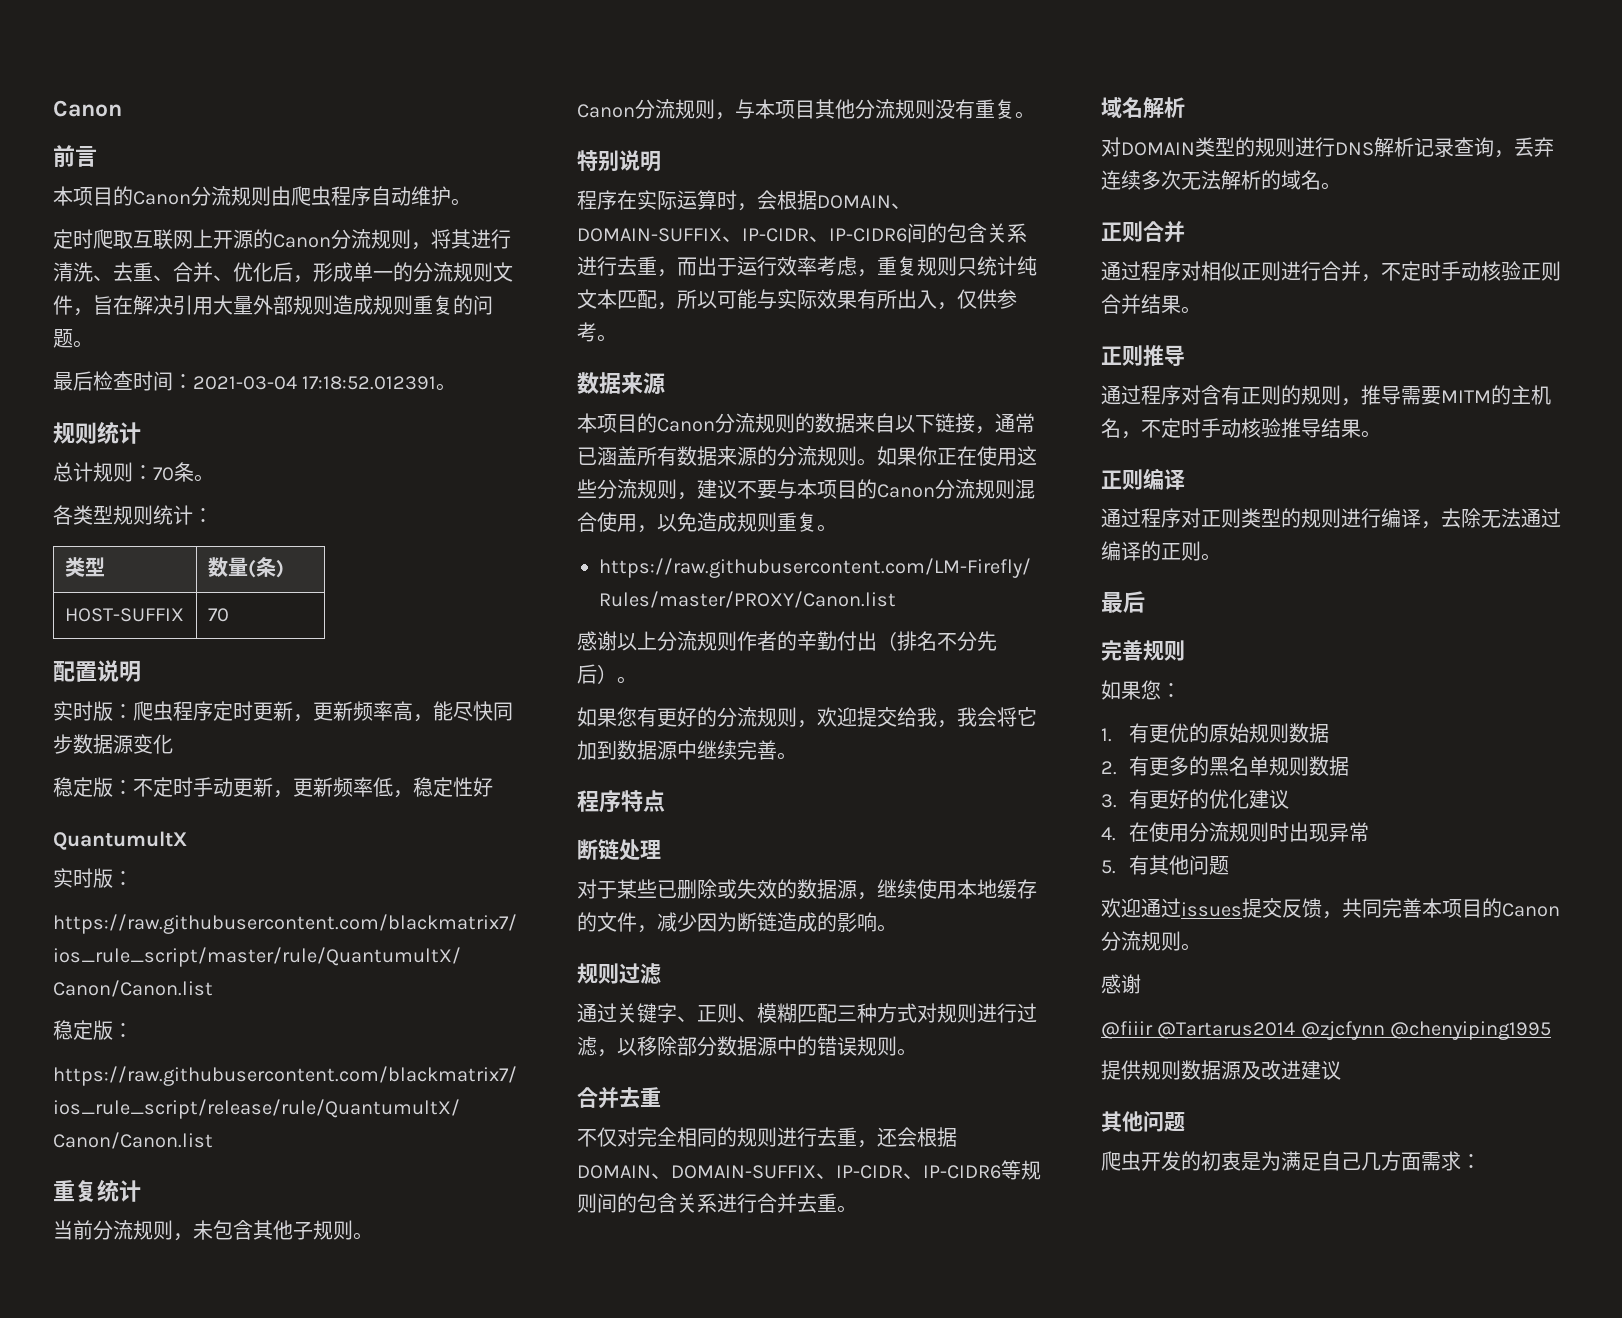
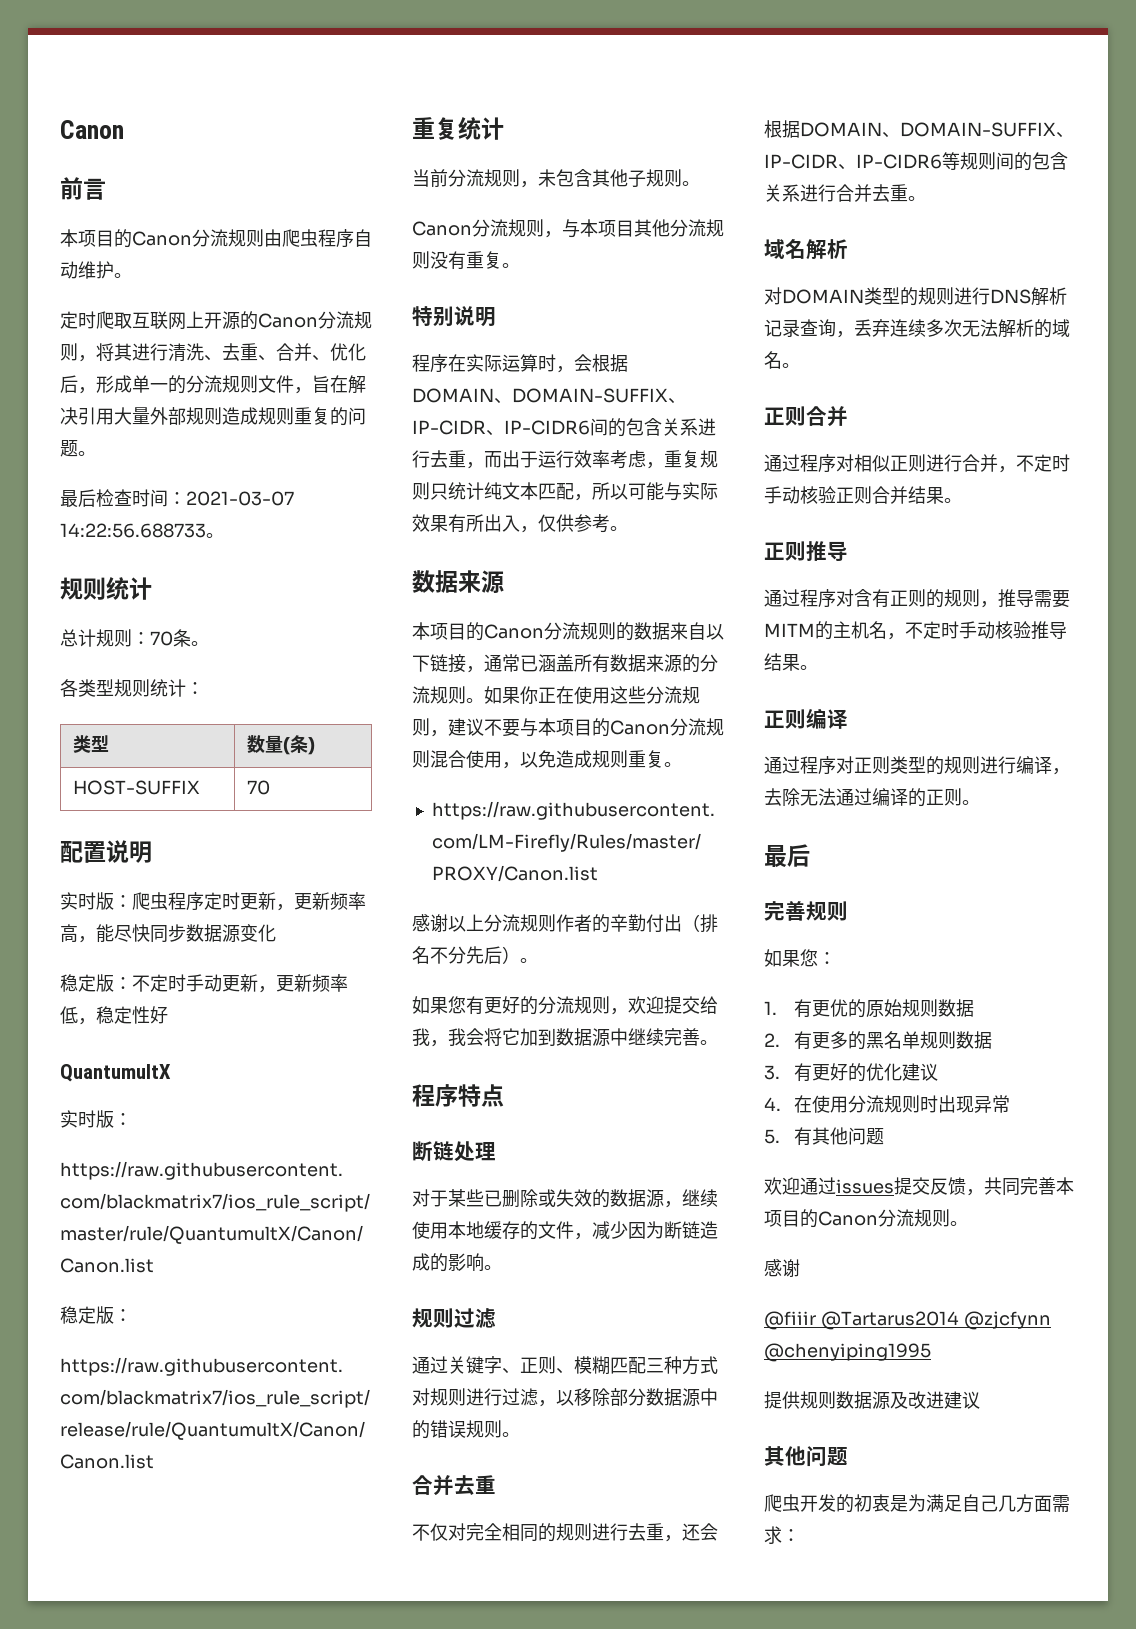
- 最后检查时间：2021-03-04 17:18:52.012391。
+ 最后检查时间：2021-03-07 14:22:56.688733。

